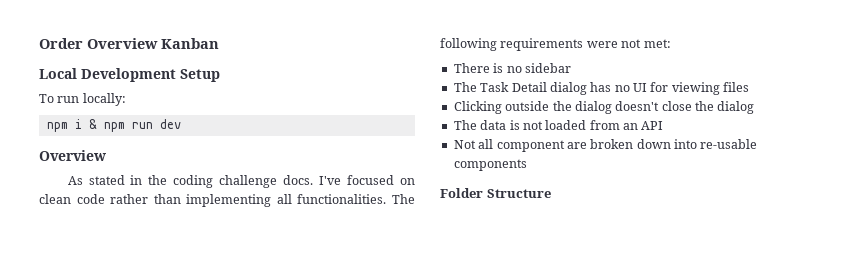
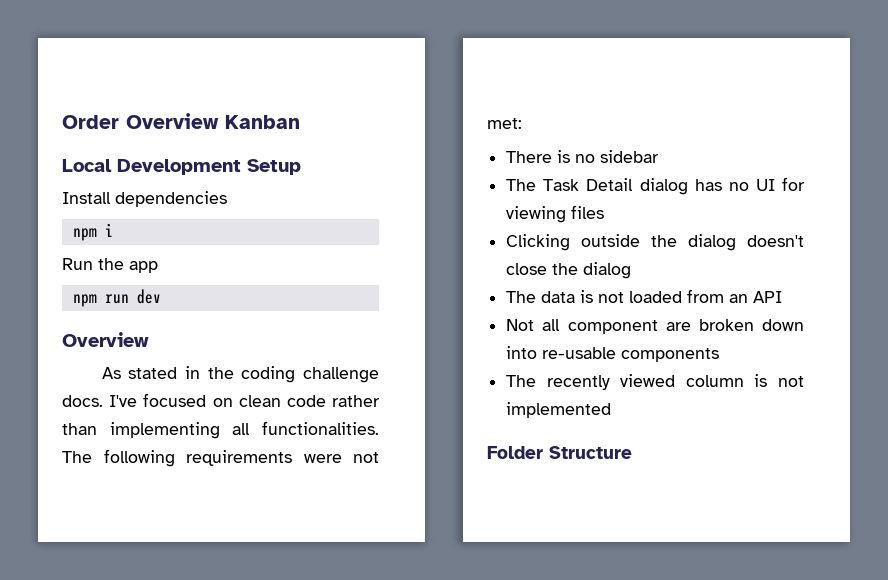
- To run locally:
+ Install dependencies
- npm i & npm run dev
+ npm i
+ Run the app
+ npm run dev
+ The recently viewed column is not implemented

